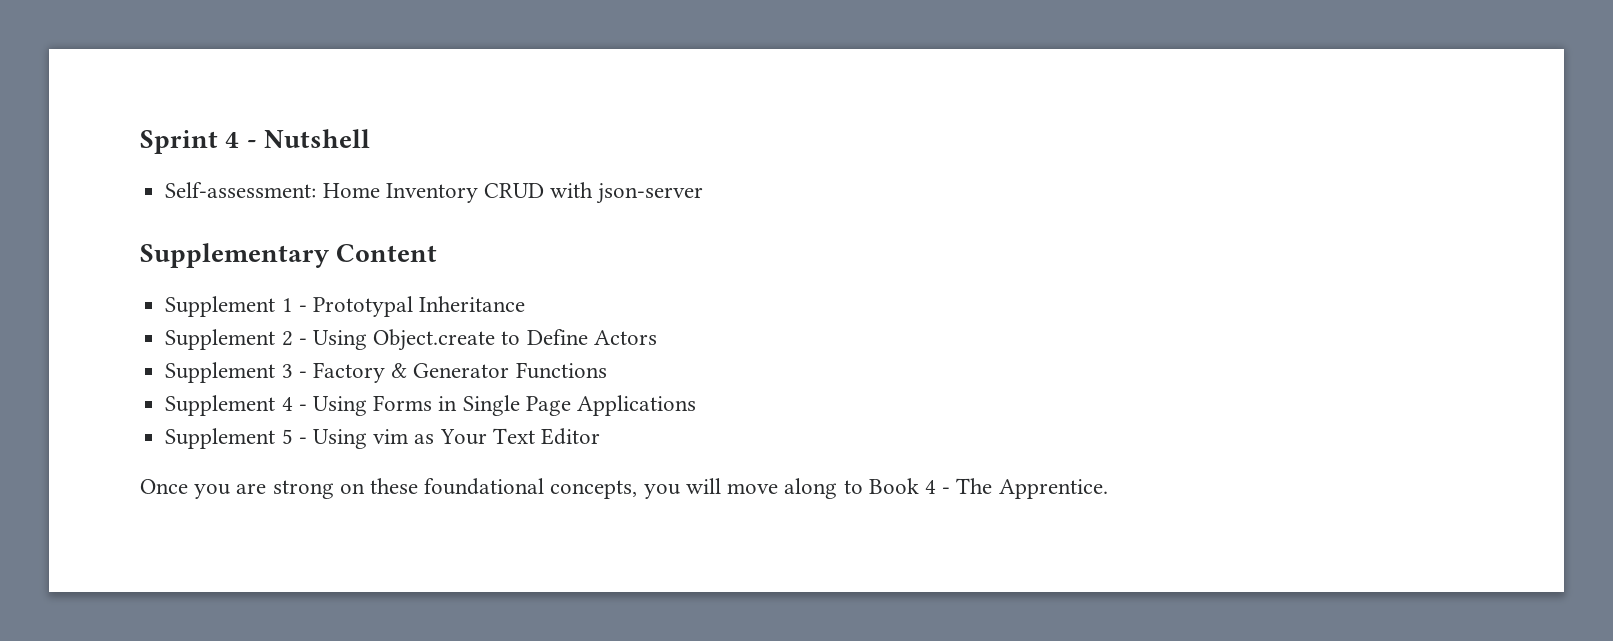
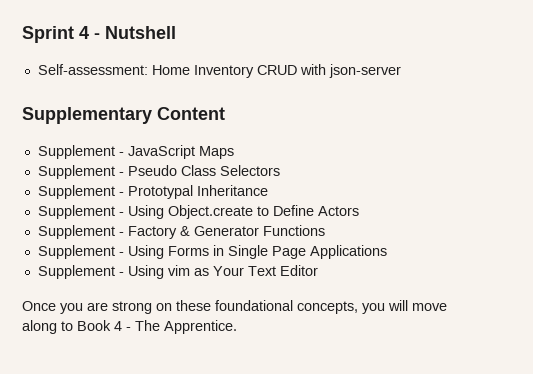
- Supplement 1 - Prototypal Inheritance
+ Supplement - JavaScript Maps
+ Supplement - Pseudo Class Selectors
+ Supplement - Prototypal Inheritance
- Supplement 2 - Using Object.create to Define Actors
+ Supplement - Using Object.create to Define Actors
- Supplement 3 - Factory & Generator Functions
+ Supplement - Factory & Generator Functions
- Supplement 4 - Using Forms in Single Page Applications
+ Supplement - Using Forms in Single Page Applications
- Supplement 5 - Using vim as Your Text Editor
+ Supplement - Using vim as Your Text Editor

